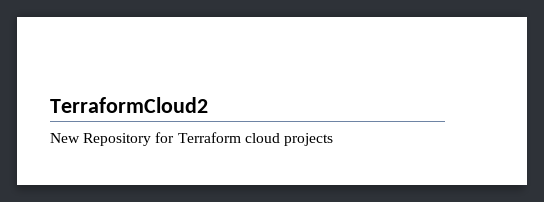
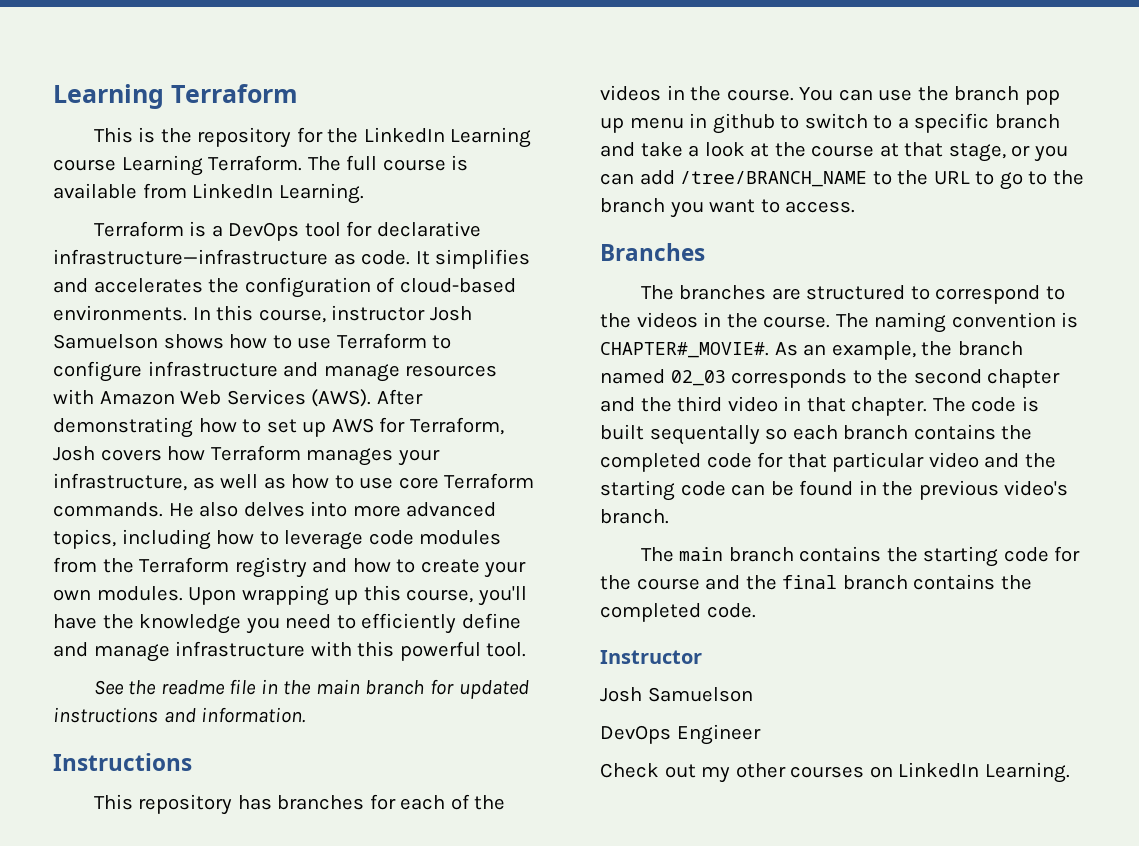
- TerraformCloud2
- New Repository for Terraform cloud projects
+ Learning Terraform
+ This is the repository for the LinkedIn Learning course Learning Terraform. The full course is available from LinkedIn Learning.
+ Terraform is a DevOps tool for declarative infrastructure—infrastructure as code. It simplifies and accelerates the configuration of cloud-based environments. In this course, instructor Josh Samuelson shows how to use Terraform to configure infrastructure and manage resources with Amazon Web Services (AWS). After demonstrating how to set up AWS for Terraform, Josh covers how Terraform manages your infrastructure, as well as how to use core Terraform commands. He also delves into more advanced topics, including how to leverage code modules from the Terraform registry and how to create your own modules. Upon wrapping up this course, you'll have the knowledge you need to efficiently define and manage infrastructure with this powerful tool.
+ See the readme file in the main branch for updated instructions and information.
+ Instructions
+ This repository has branches for each of the videos in the course. You can use the branch pop up menu in github to switch to a specific branch and take a look at the course at that stage, or you can add /tree/BRANCH_NAME to the URL to go to the branch you want to access.
+ Branches
+ The branches are structured to correspond to the videos in the course. The naming convention is CHAPTER#_MOVIE#. As an example, the branch named 02_03 corresponds to the second chapter and the third video in that chapter. The code is built sequentally so each branch contains the completed code for that particular video and the starting code can be found in the previous video's branch.
+ The main branch contains the starting code for the course and the final branch contains the completed code.
+ Instructor
+ Josh Samuelson
+ DevOps Engineer
+ Check out my other courses on LinkedIn Learning.

